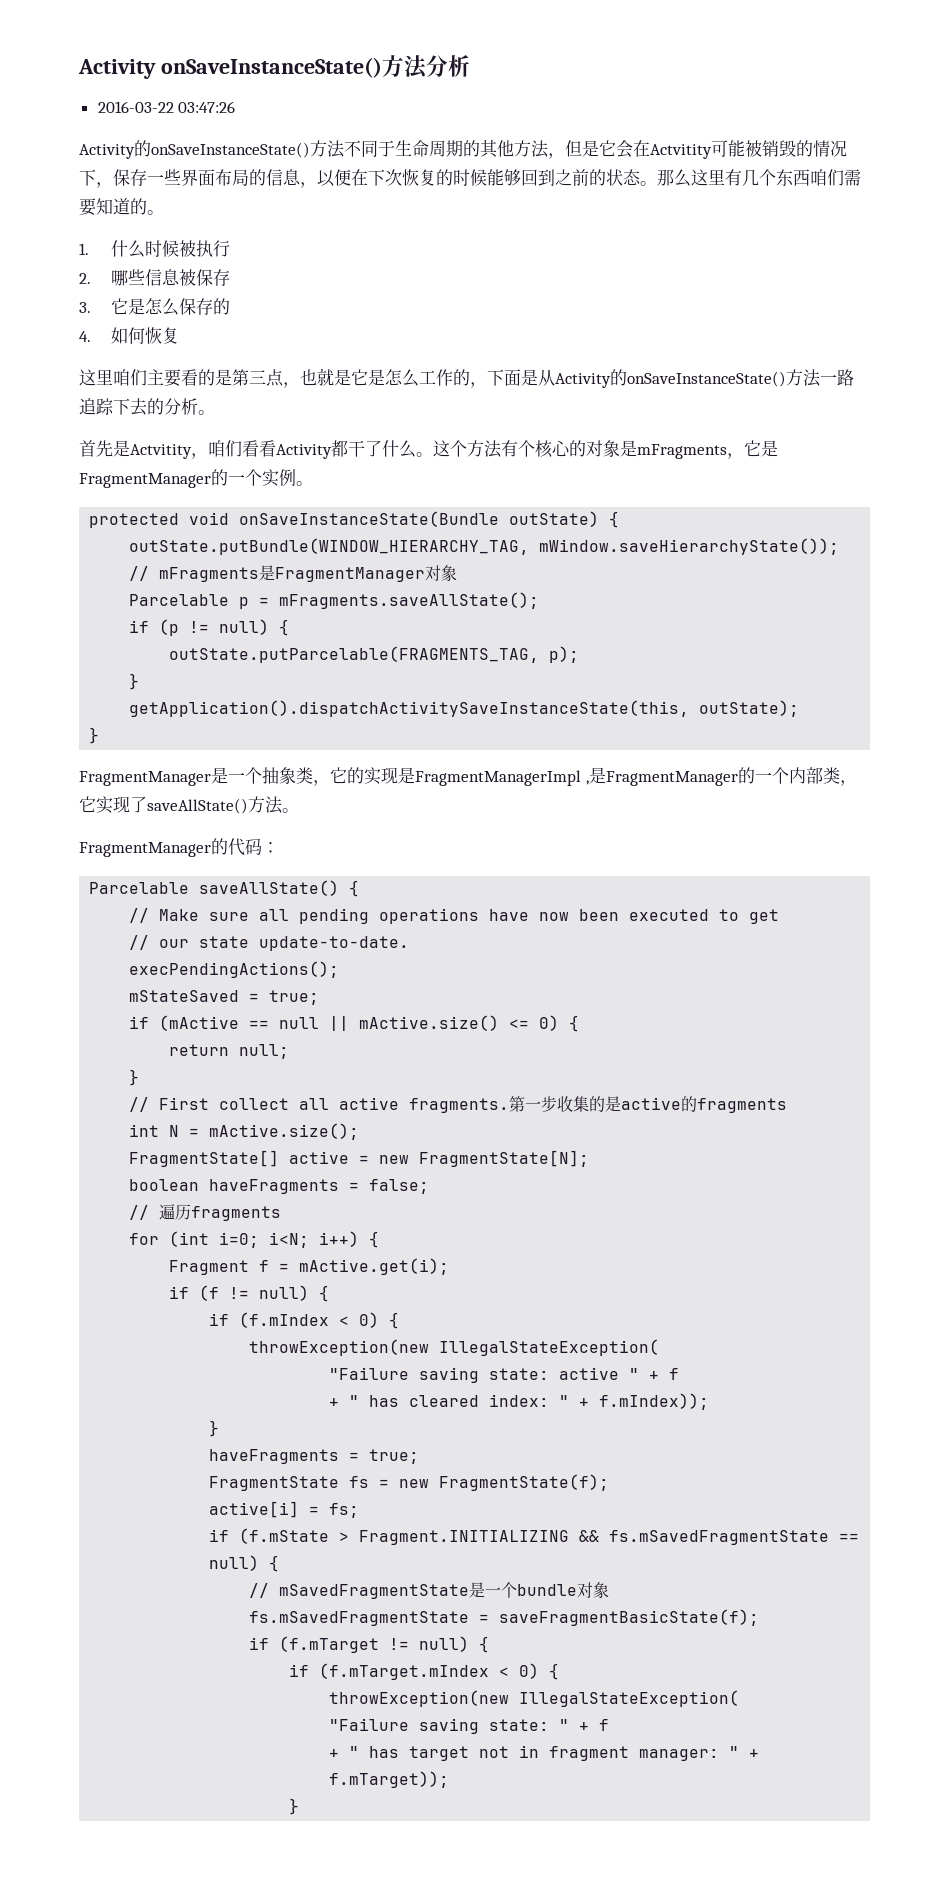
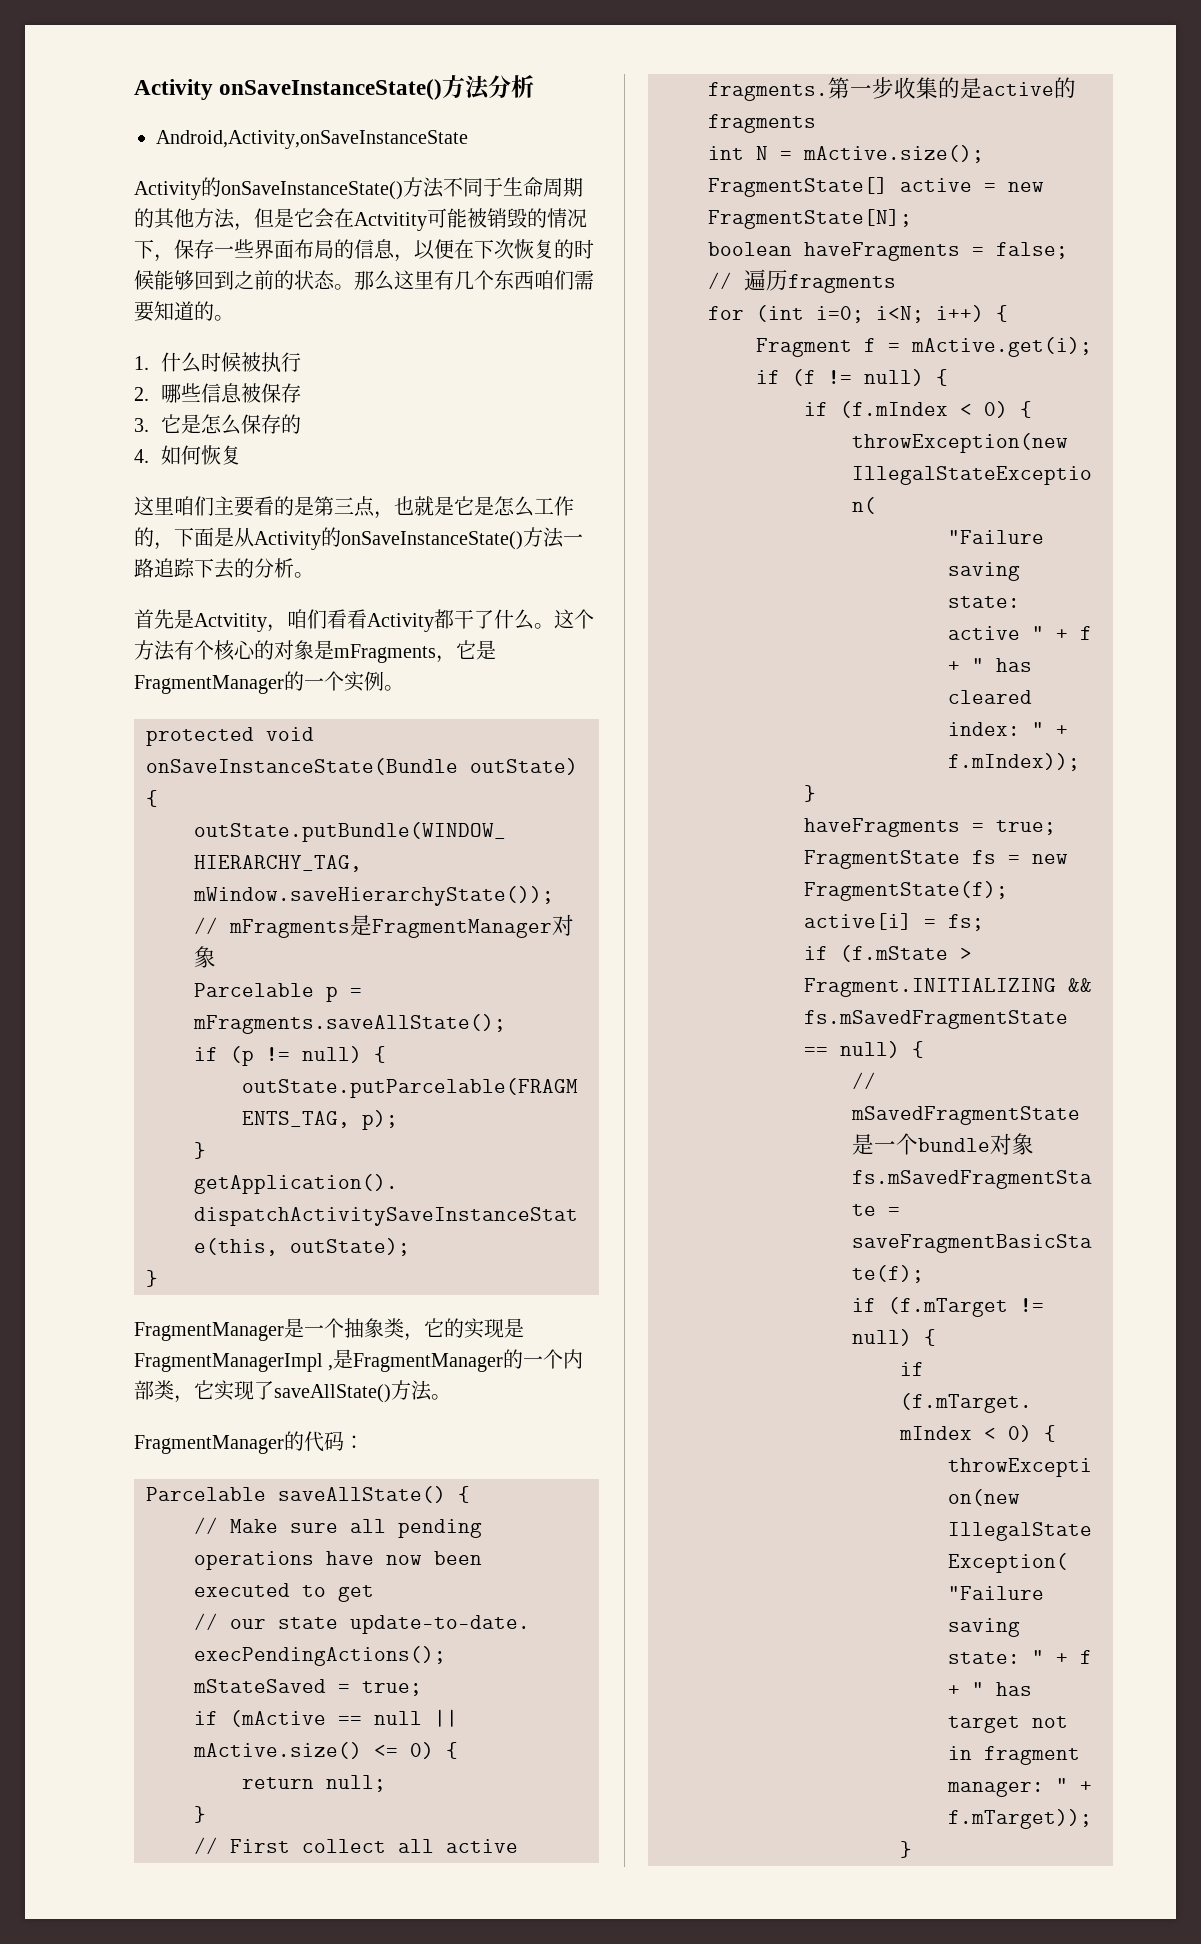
- 2016-03-22 03:47:26
+ Android,Activity,onSaveInstanceState

